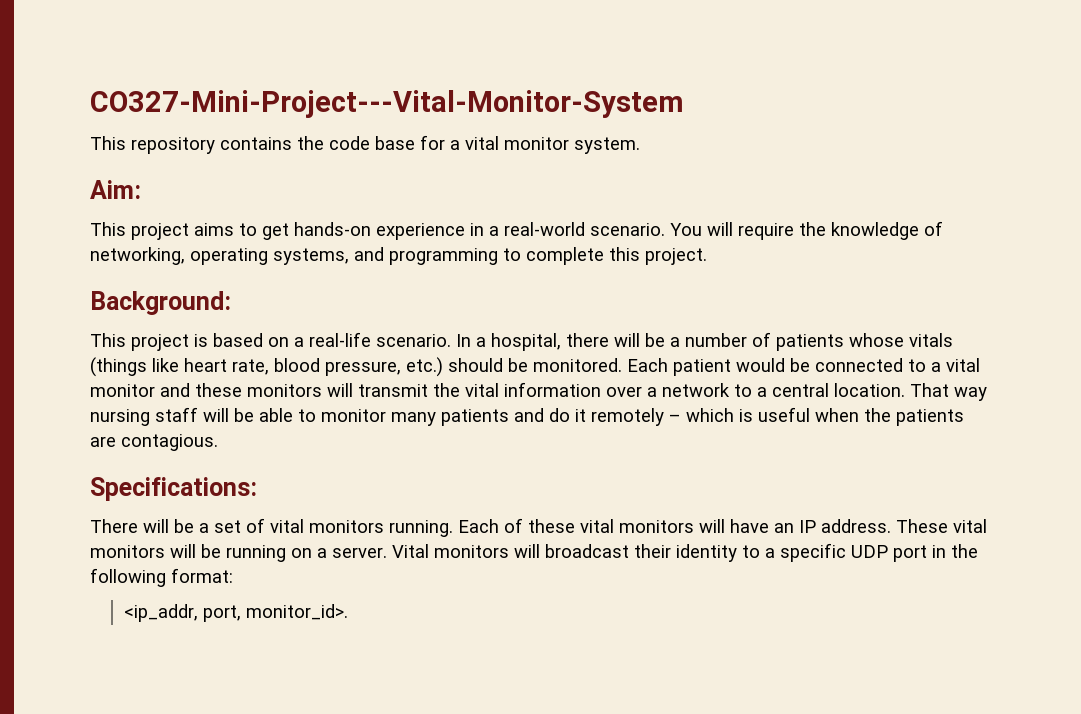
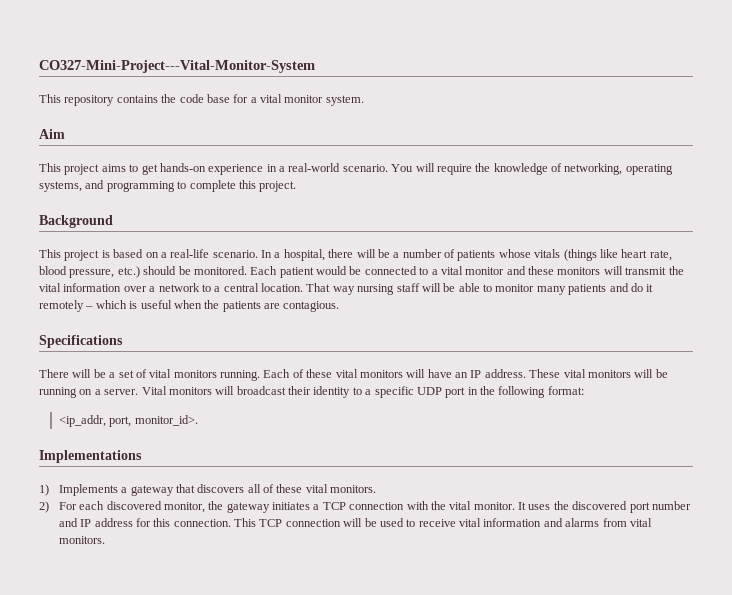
- Aim:
+ Aim
- Background:
+ Background
- Specifications:
+ Specifications
+ Implementations
+ 1) Implements a gateway that discovers all of these vital monitors.
+ 2) For each discovered monitor, the gateway initiates a TCP connection with the vital monitor. It uses the discovered port number and IP address for this connection. This TCP connection will be used to receive vital information and alarms from vital monitors.

